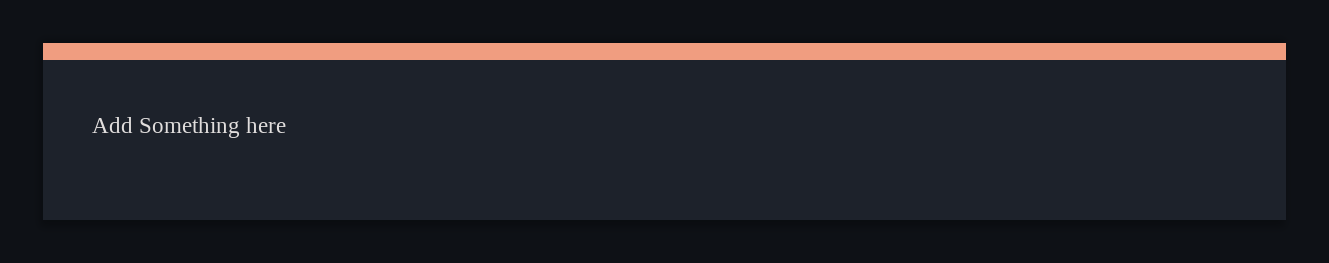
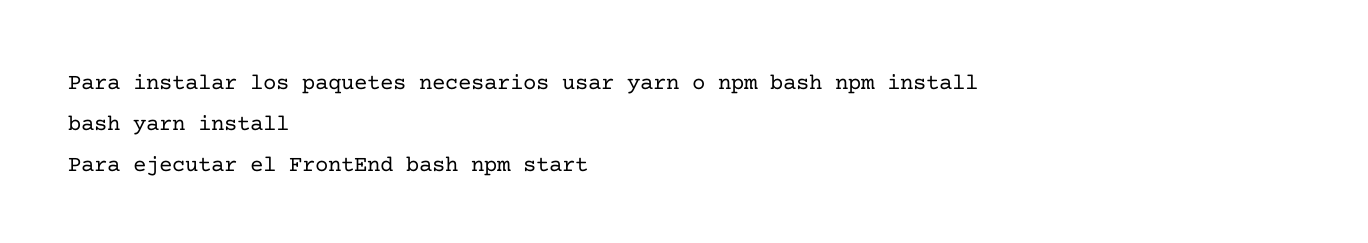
- Add Something here
+ Para instalar los paquetes necesarios usar yarn o npm bash npm install
+ bash yarn install
+ Para ejecutar el FrontEnd bash npm start

